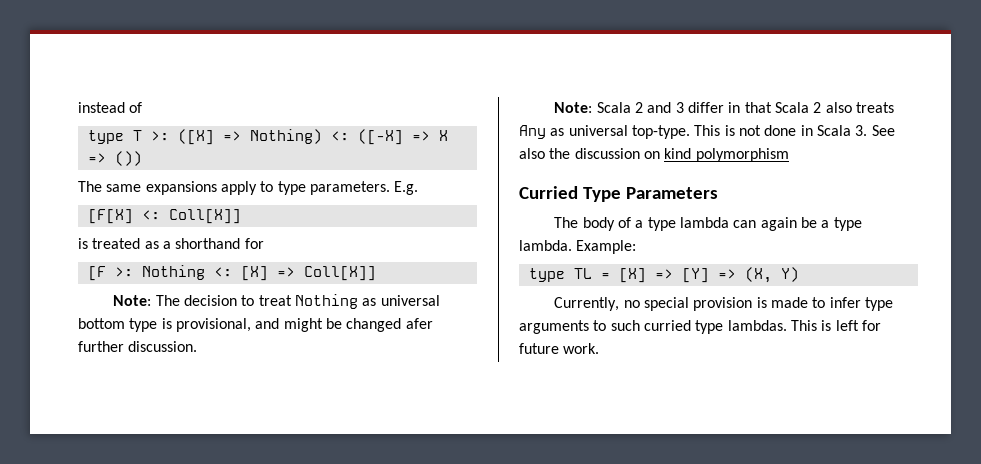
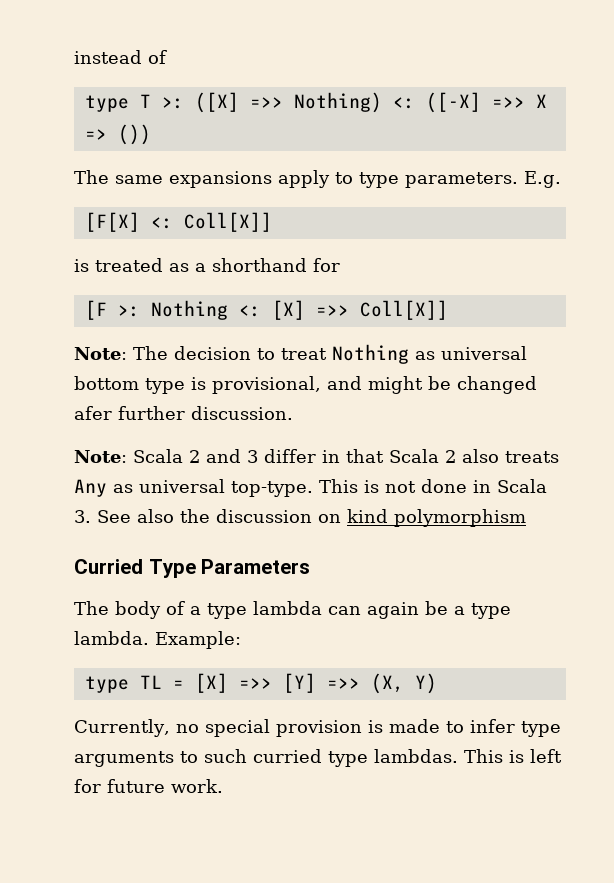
- type T >: ([X] => Nothing) <: ([-X] => X => ())
+ type T >: ([X] =>> Nothing) <: ([-X] =>> X => ())
- [F >: Nothing <: [X] => Coll[X]]
+ [F >: Nothing <: [X] =>> Coll[X]]
- type TL = [X] => [Y] => (X, Y)
+ type TL = [X] =>> [Y] =>> (X, Y)

